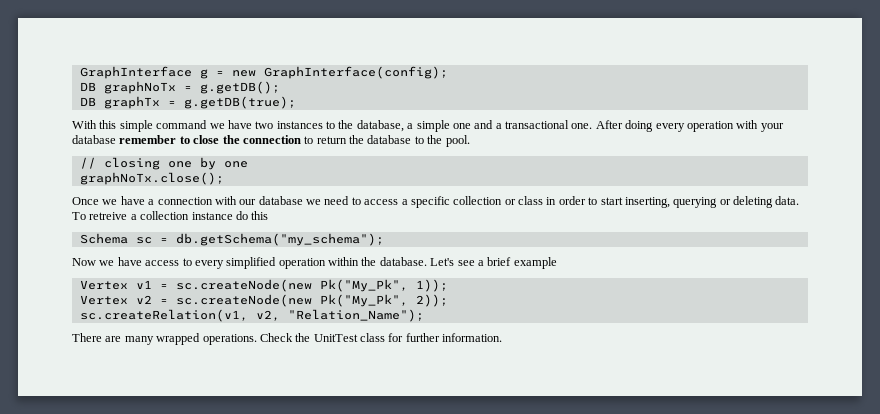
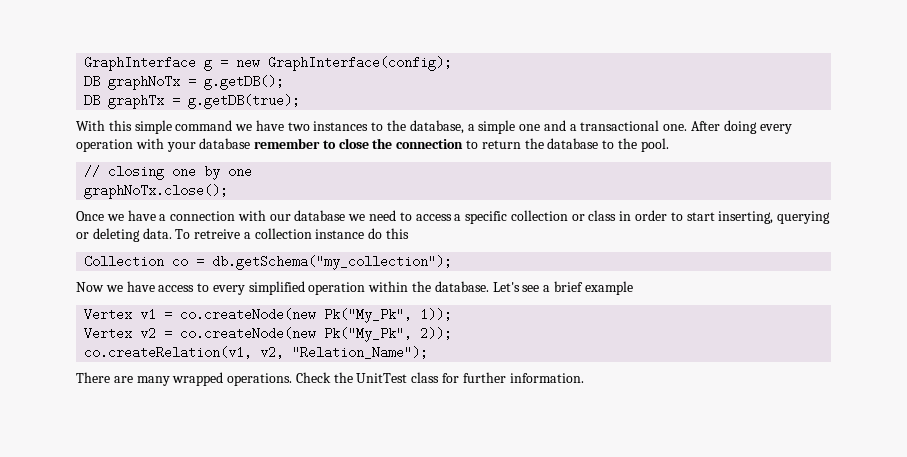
- Schema sc = db.getSchema("my_schema");
+ Collection co = db.getSchema("my_collection");
- Vertex v1 = sc.createNode(new Pk("My_Pk", 1));
+ Vertex v1 = co.createNode(new Pk("My_Pk", 1));
- Vertex v2 = sc.createNode(new Pk("My_Pk", 2));
+ Vertex v2 = co.createNode(new Pk("My_Pk", 2));
- sc.createRelation(v1, v2, "Relation_Name");
+ co.createRelation(v1, v2, "Relation_Name");

